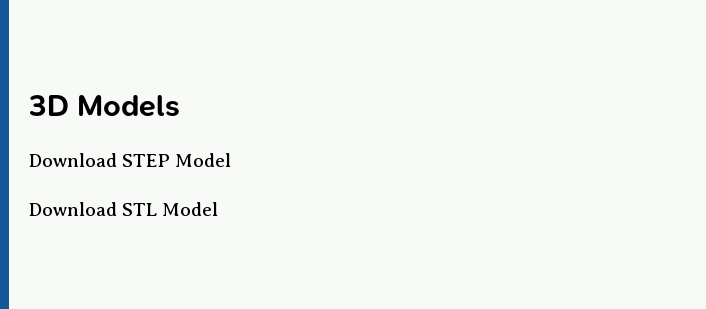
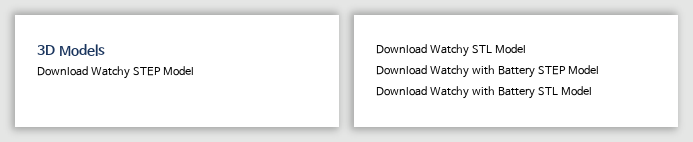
- Download STEP Model
- Download STL Model
+ Download Watchy STEP Model
+ Download Watchy STL Model
+ Download Watchy with Battery STEP Model
+ Download Watchy with Battery STL Model

